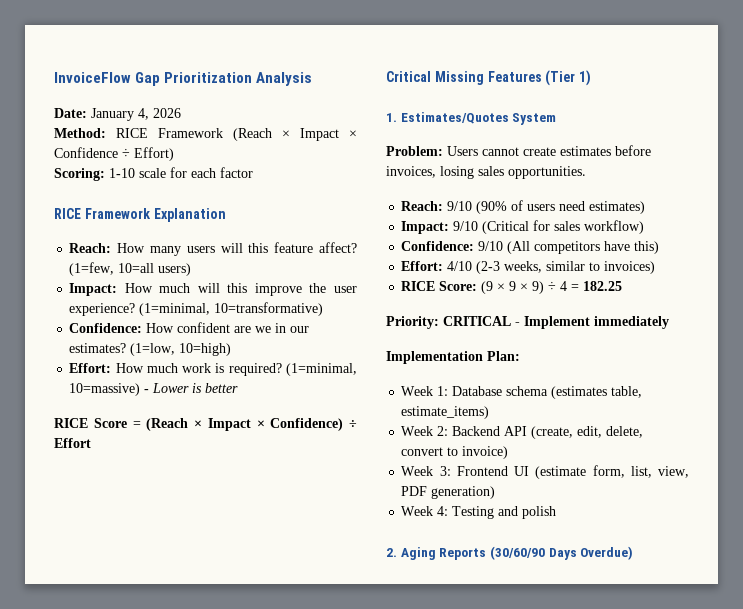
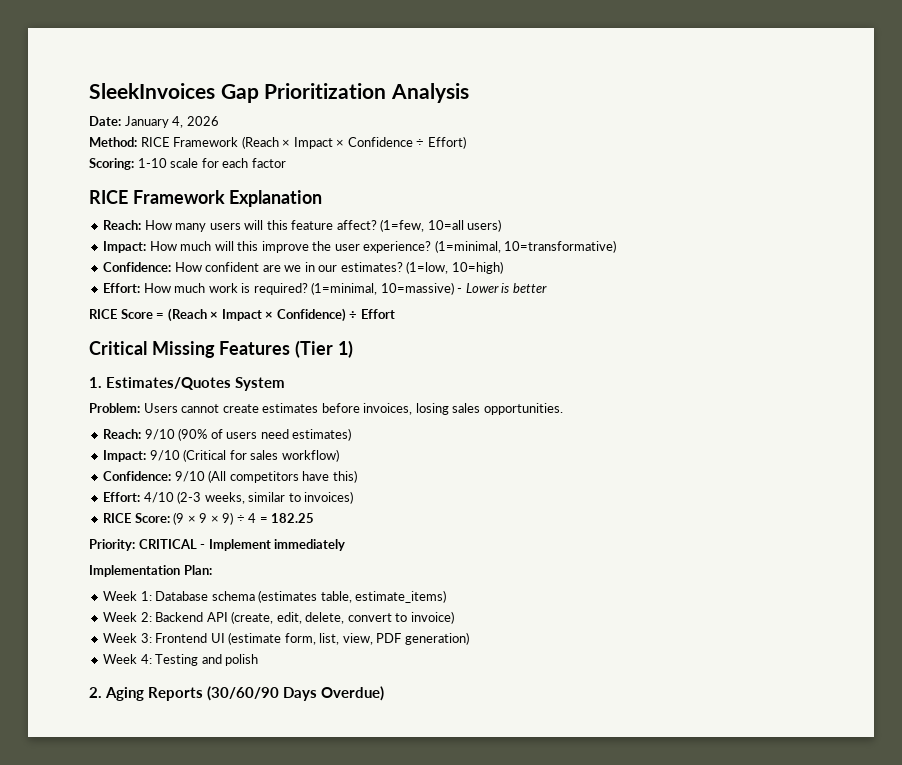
- InvoiceFlow Gap Prioritization Analysis
+ SleekInvoices Gap Prioritization Analysis

